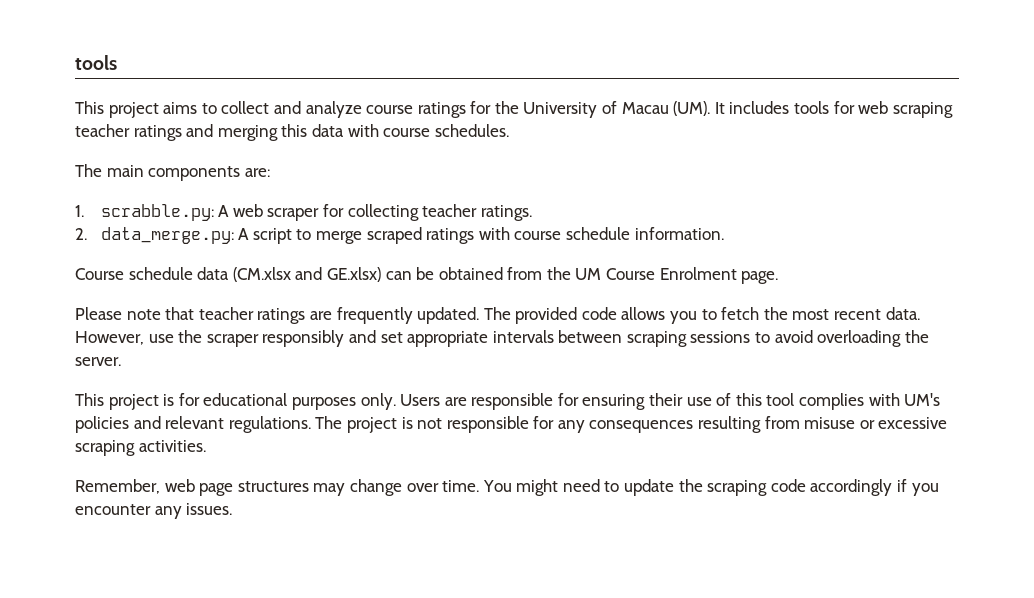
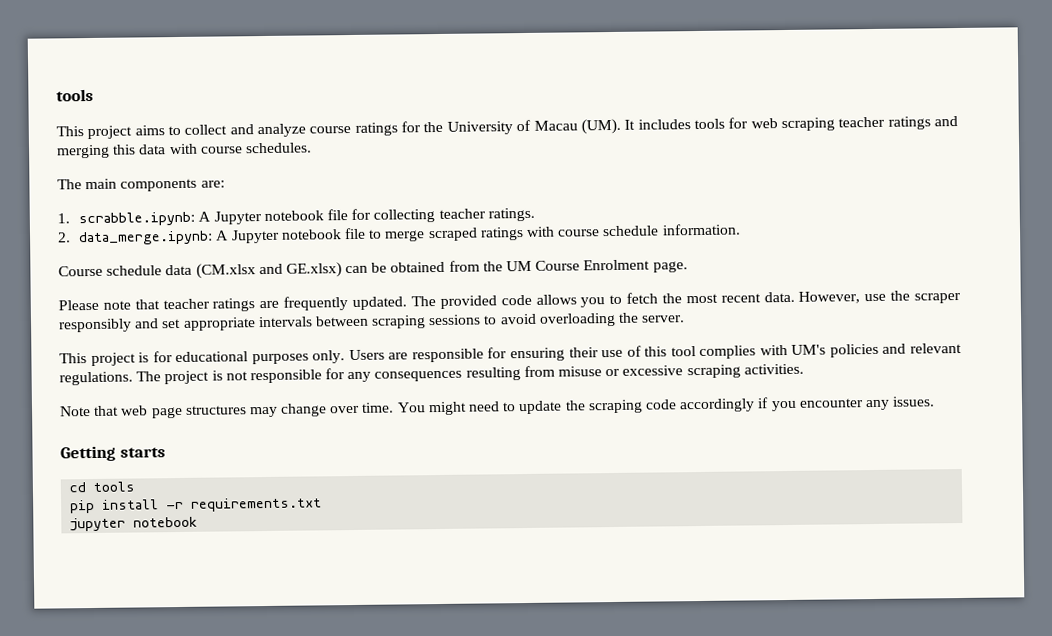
- 1. scrabble.py: A web scraper for collecting teacher ratings.
+ 1. scrabble.ipynb: A Jupyter notebook file for collecting teacher ratings.
- 2. data_merge.py: A script to merge scraped ratings with course schedule information.
+ 2. data_merge.ipynb: A Jupyter notebook file to merge scraped ratings with course schedule information.
- Remember, web page structures may change over time.
+ Note that web page structures may change over time.
+ Getting starts
+ cd tools
+ pip install -r requirements.txt
+ jupyter notebook

